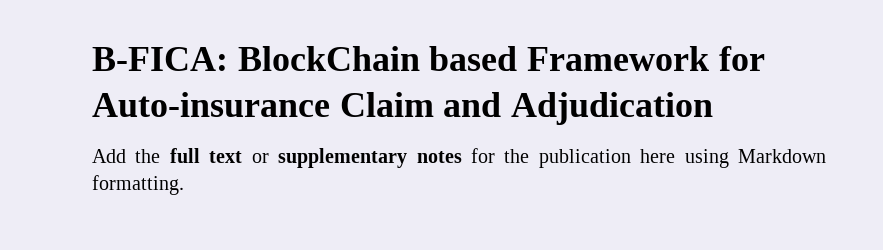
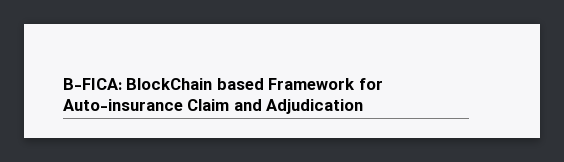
- Add the full text or supplementary notes for the publication here using Markdown formatting.

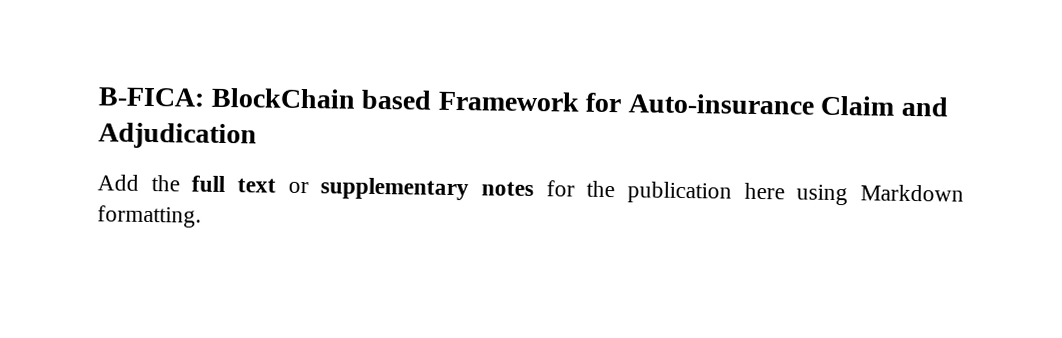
+ Add the full text or supplementary notes for the publication here using Markdown formatting.

